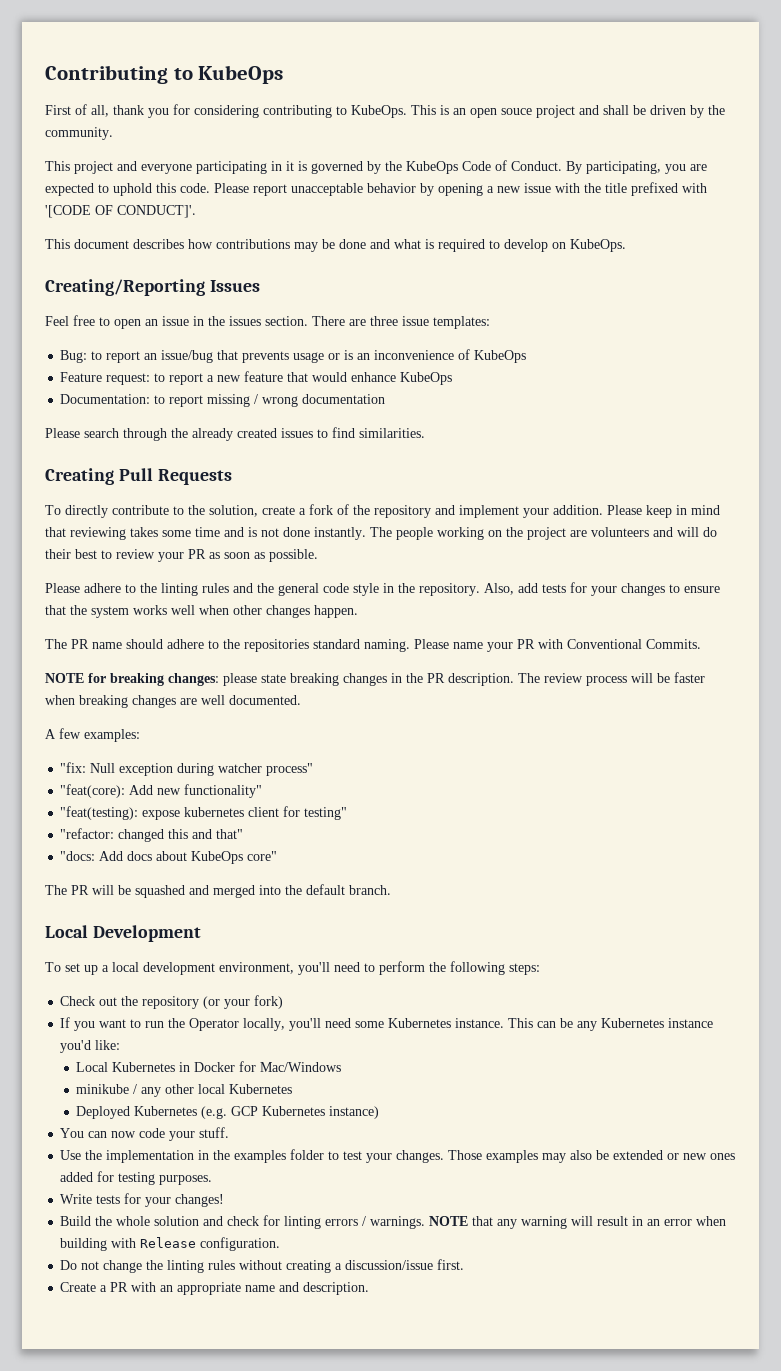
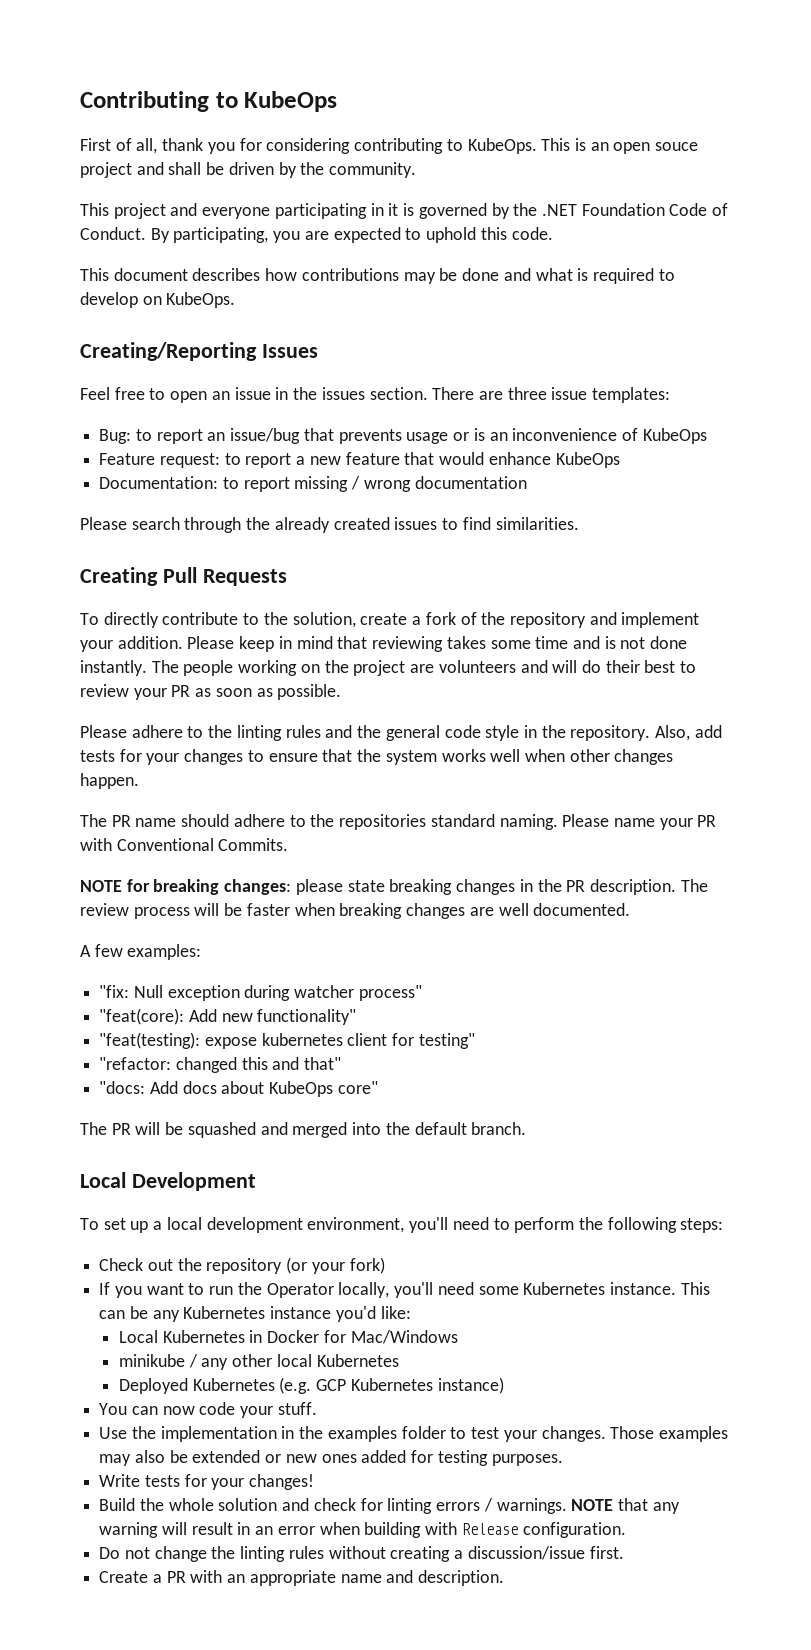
- This project and everyone participating in it is governed by the KubeOps Code of Conduct.
+ This project and everyone participating in it is governed by the .NET Foundation Code of Conduct.
- Please report unacceptable behavior by opening a new issue with the title prefixed with '[CODE OF CONDUCT]'.

